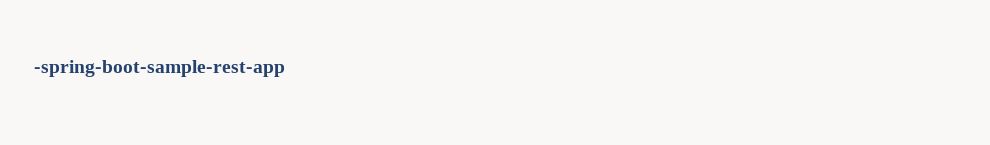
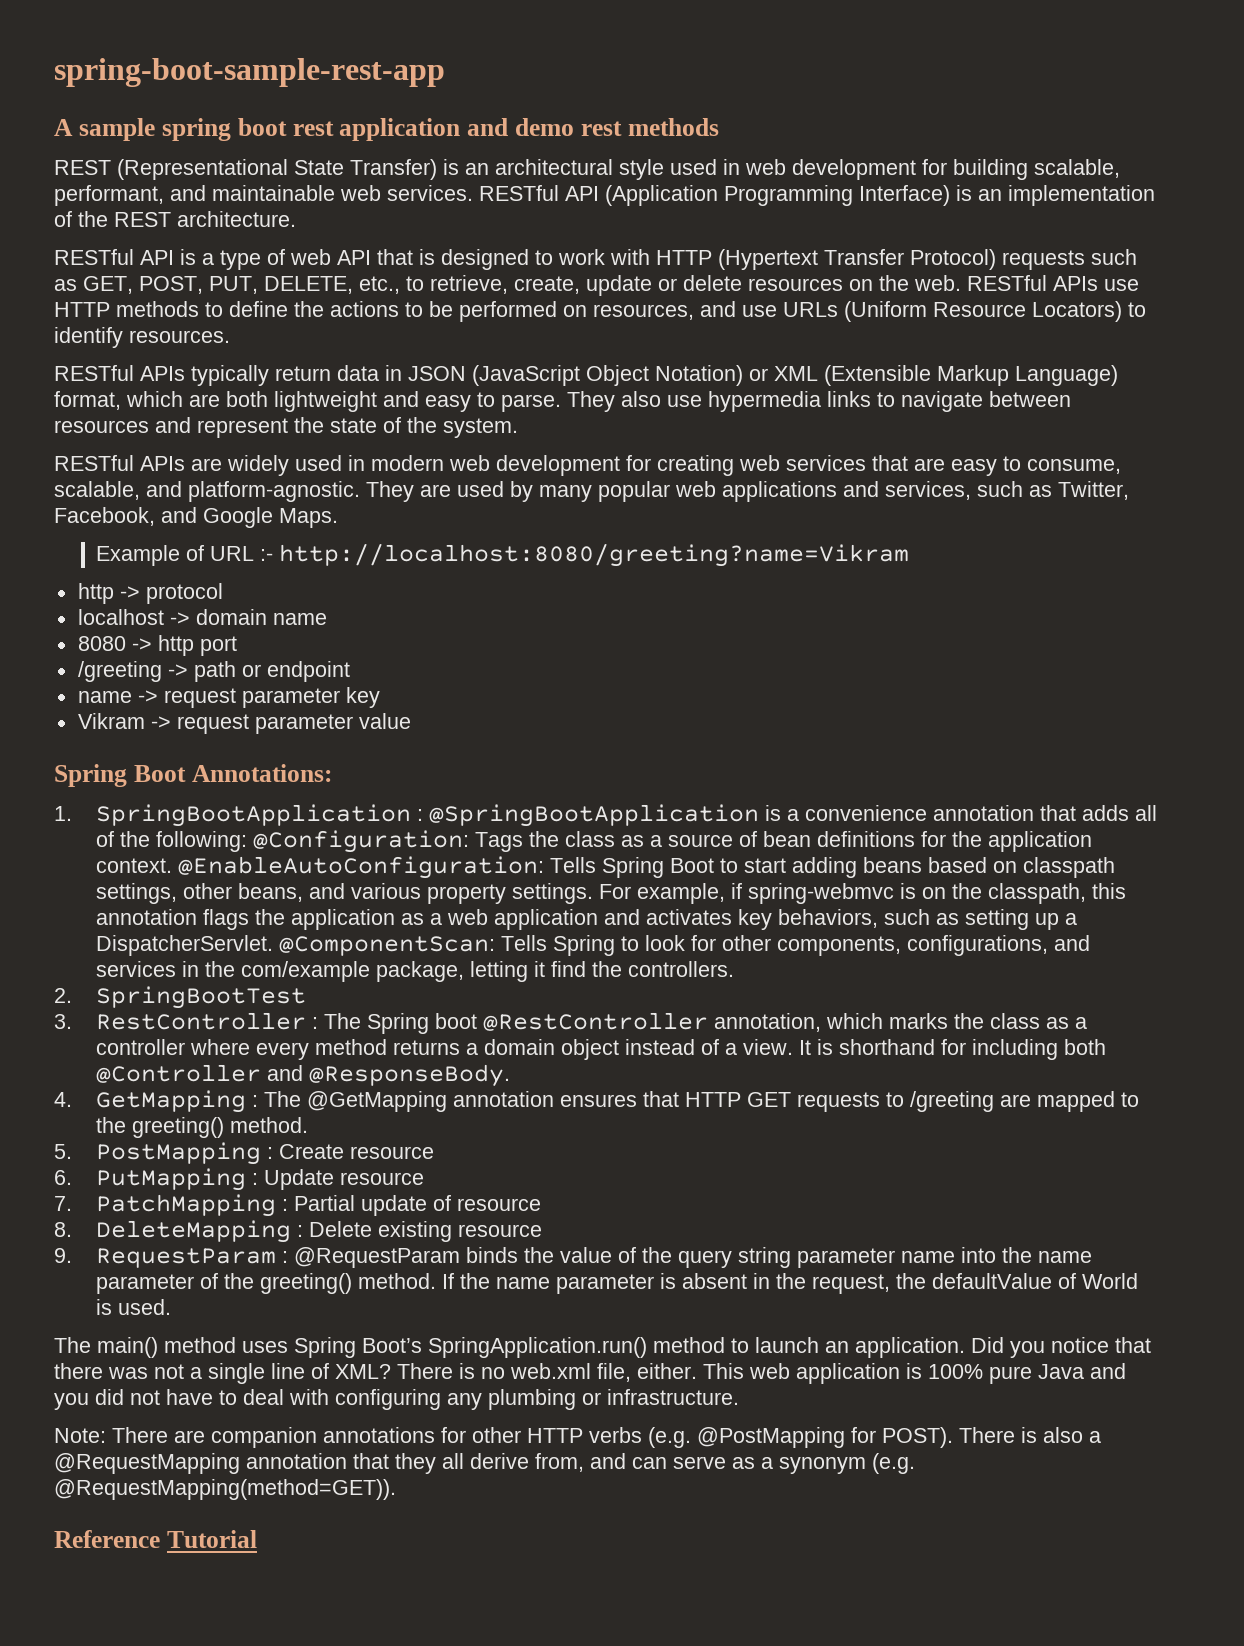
- -spring-boot-sample-rest-app
+ spring-boot-sample-rest-app
+ A sample spring boot rest application and demo rest methods
+ REST (Representational State Transfer) is an architectural style used in web development for building scalable, performant, and maintainable web services. RESTful API (Application Programming Interface) is an implementation of the REST architecture.
+ RESTful API is a type of web API that is designed to work with HTTP (Hypertext Transfer Protocol) requests such as GET, POST, PUT, DELETE, etc., to retrieve, create, update or delete resources on the web. RESTful APIs use HTTP methods to define the actions to be performed on resources, and use URLs (Uniform Resource Locators) to identify resources.
+ RESTful APIs typically return data in JSON (JavaScript Object Notation) or XML (Extensible Markup Language) format, which are both lightweight and easy to parse. They also use hypermedia links to navigate between resources and represent the state of the system.
+ RESTful APIs are widely used in modern web development for creating web services that are easy to consume, scalable, and platform-agnostic. They are used by many popular web applications and services, such as Twitter, Facebook, and Google Maps.
+ Example of URL :- http://localhost:8080/greeting?name=Vikram
+ http -> protocol
+ localhost -> domain name
+ 8080 -> http port
+ /greeting -> path or endpoint
+ name -> request parameter key
+ Vikram -> request parameter value
+ Spring Boot Annotations:
+ 1. SpringBootApplication : @SpringBootApplication is a convenience annotation that adds all of the following: @Configuration: Tags the class as a source of bean definitions for the application context. @EnableAutoConfiguration: Tells Spring Boot to start adding beans based on classpath settings, other beans, and various property settings. For example, if spring-webmvc is on the classpath, this annotation flags the application as a web application and activates key behaviors, such as setting up a DispatcherServlet. @ComponentScan: Tells Spring to look for other components, configurations, and services in the com/example package, letting it find the controllers.
+ 2. SpringBootTest
+ 3. RestController : The Spring boot @RestController annotation, which marks the class as a controller where every method returns a domain object instead of a view. It is shorthand for including both @Controller and @ResponseBody.
+ 4. GetMapping : The @GetMapping annotation ensures that HTTP GET requests to /greeting are mapped to the greeting() method.
+ 5. PostMapping : Create resource
+ 6. PutMapping : Update resource
+ 7. PatchMapping : Partial update of resource
+ 8. DeleteMapping : Delete existing resource
+ 9. RequestParam : @RequestParam binds the value of the query string parameter name into the name parameter of the greeting() method. If the name parameter is absent in the request, the defaultValue of World is used.
+ The main() method uses Spring Boot’s SpringApplication.run() method to launch an application. Did you notice that there was not a single line of XML? There is no web.xml file, either. This web application is 100% pure Java and you did not have to deal with configuring any plumbing or infrastructure.
+ Note: There are companion annotations for other HTTP verbs (e.g. @PostMapping for POST). There is also a @RequestMapping annotation that they all derive from, and can serve as a synonym (e.g. @RequestMapping(method=GET)).
+ Reference Tutorial

